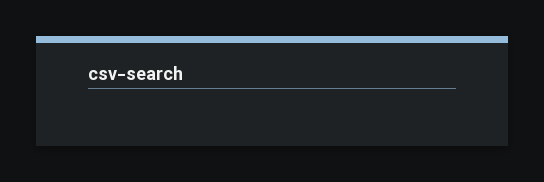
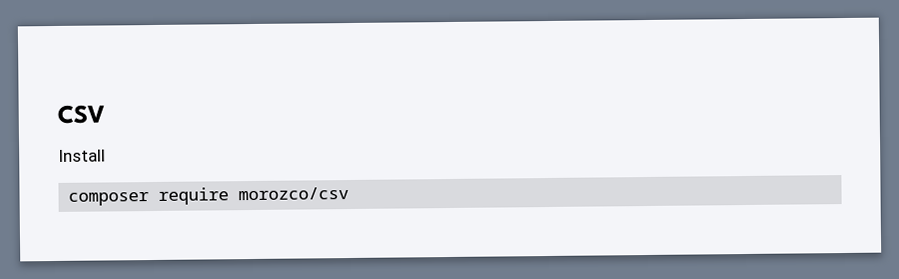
- csv-search
+ CSV
+ Install
+ composer require morozco/csv

